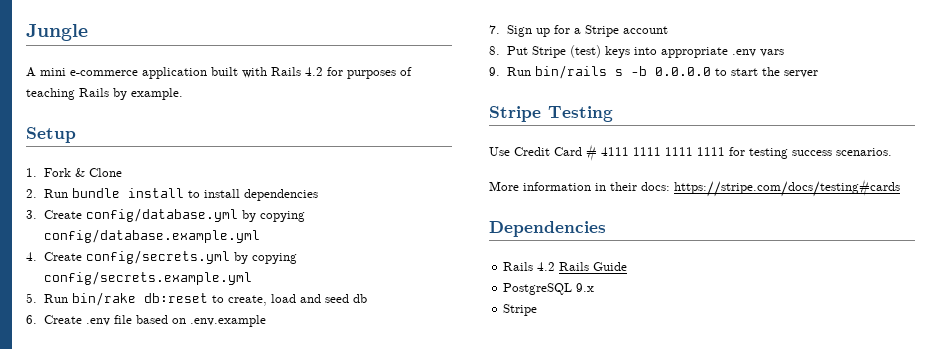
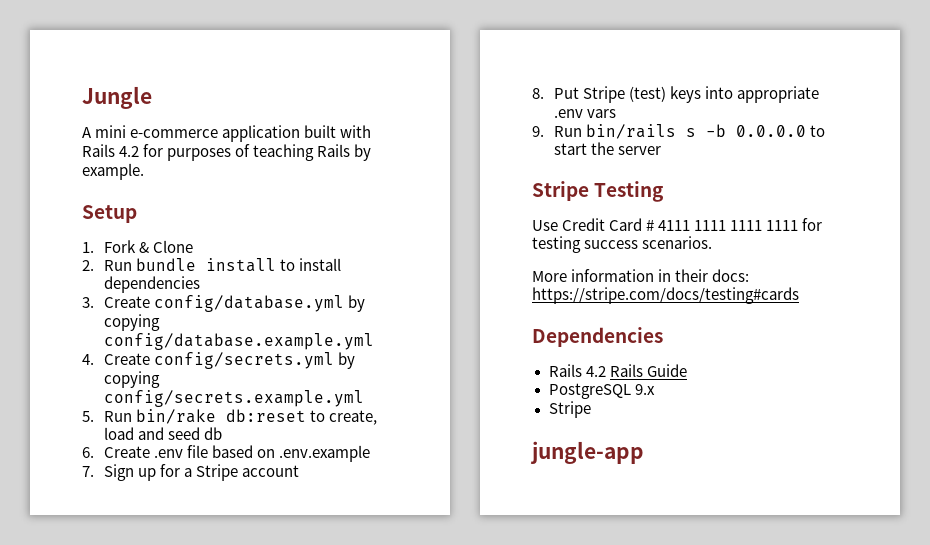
+ jungle-app

